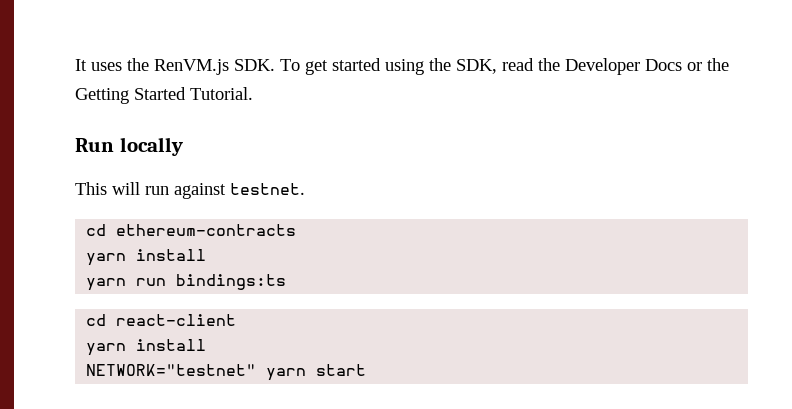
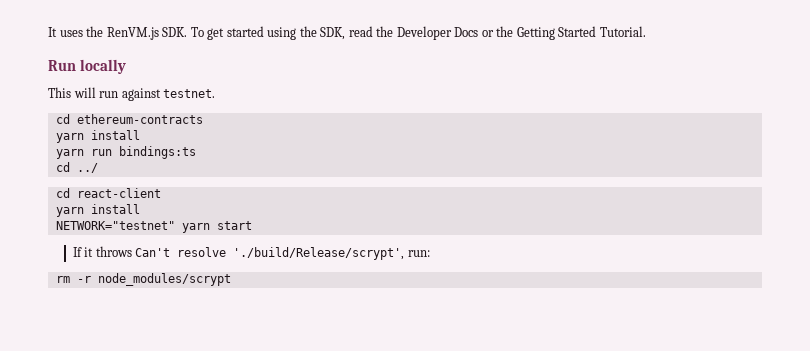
+ cd ../
+ If it throws Can't resolve './build/Release/scrypt', run:
+ rm -r node_modules/scrypt

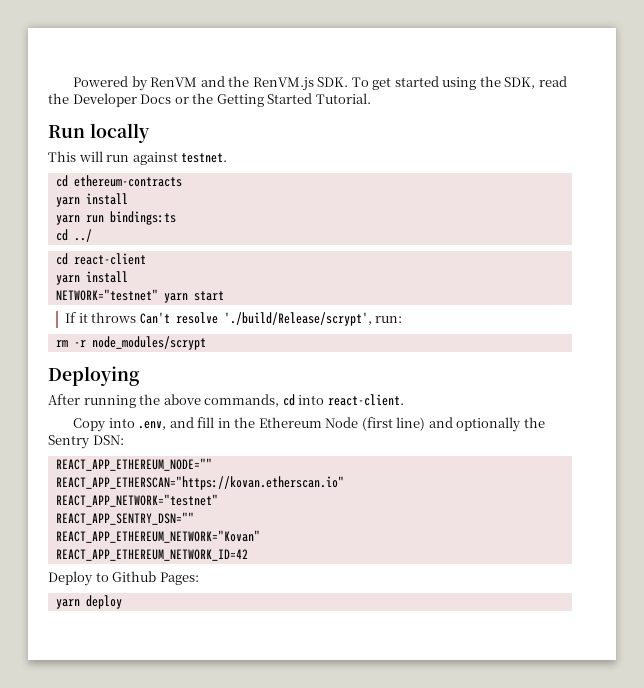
- It uses the RenVM.js SDK. To get started using the SDK, read the Developer Docs or the Getting Started Tutorial.
+ Powered by RenVM and the RenVM.js SDK. To get started using the SDK, read the Developer Docs or the Getting Started Tutorial.
+ Deploying
+ After running the above commands, cd into react-client.
+ Copy into .env, and fill in the Ethereum Node (first line) and optionally the Sentry DSN:
+ REACT_APP_ETHEREUM_NODE=""
+ REACT_APP_ETHERSCAN="https://kovan.etherscan.io"
+ REACT_APP_NETWORK="testnet"
+ REACT_APP_SENTRY_DSN=""
+ REACT_APP_ETHEREUM_NETWORK="Kovan"
+ REACT_APP_ETHEREUM_NETWORK_ID=42
+ Deploy to Github Pages:
+ yarn deploy

